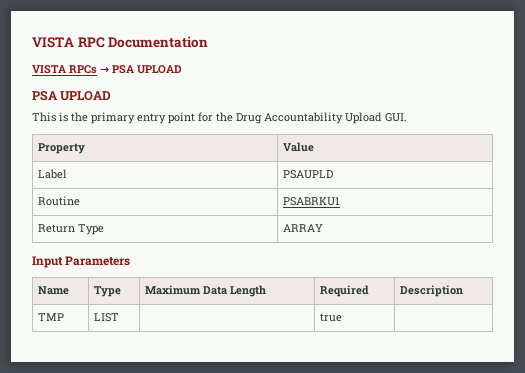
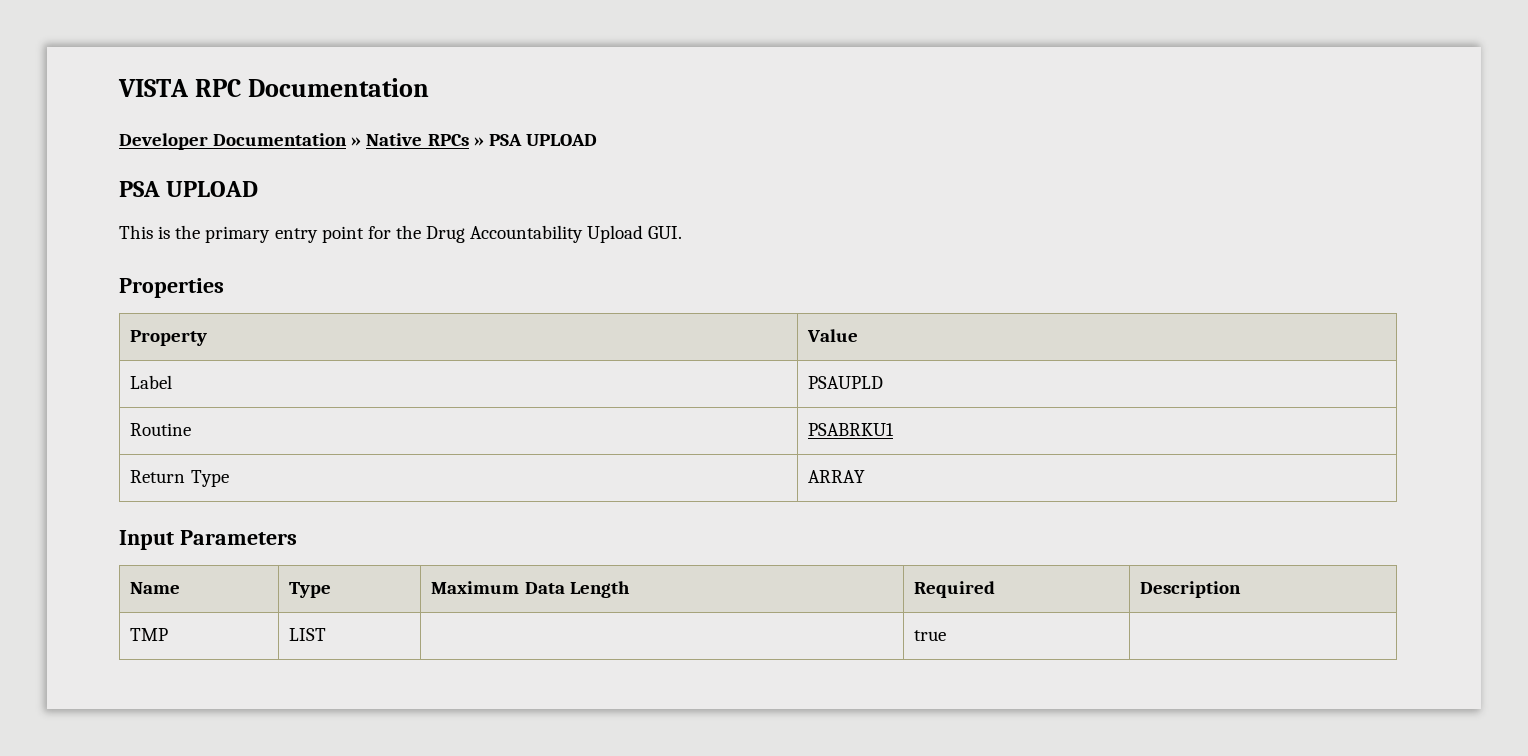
- VISTA RPCs → PSA UPLOAD
+ Developer Documentation » Native RPCs » PSA UPLOAD
+ Properties

